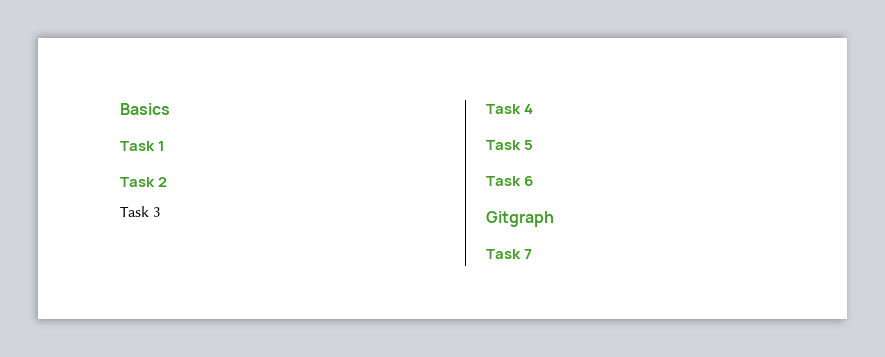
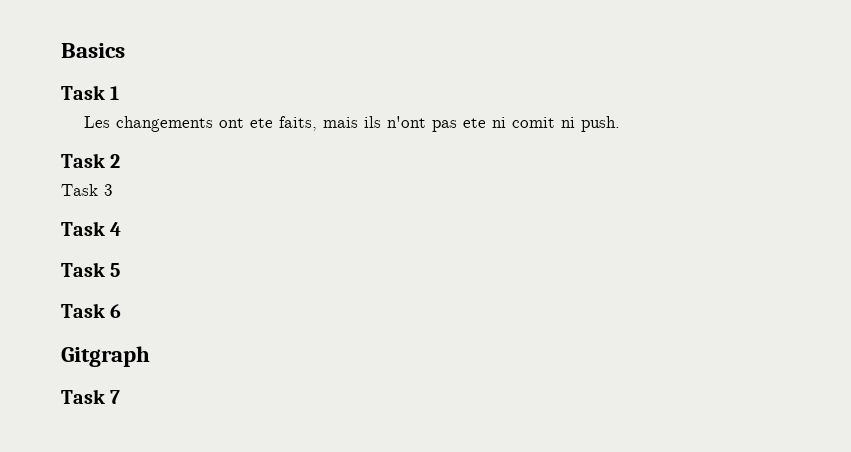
+ Les changements ont ete faits, mais ils n'ont pas ete ni comit ni push.

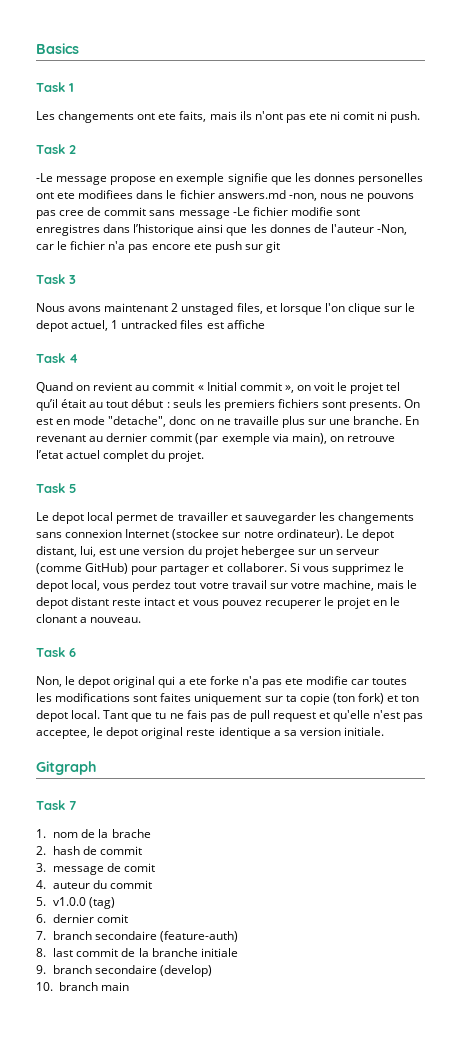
+ -Le message propose en exemple signifie que les donnes personelles ont ete modifiees dans le fichier answers.md -non, nous ne pouvons pas cree de commit sans message -Le fichier modifie sont enregistres dans l’historique ainsi que les donnes de l'auteur -Non, car le fichier n'a pas encore ete push sur git
  Task 3
+ Nous avons maintenant 2 unstaged files, et lorsque l'on clique sur le depot actuel, 1 untracked files est affiche
  Task 4
+ Quand on revient au commit « Initial commit », on voit le projet tel qu’il était au tout début : seuls les premiers fichiers sont presents. On est en mode "detache", donc on ne travaille plus sur une branche. En revenant au dernier commit (par exemple via main), on retrouve l’etat actuel complet du projet.
  Task 5
+ Le depot local permet de travailler et sauvegarder les changements sans connexion Internet (stockee sur notre ordinateur). Le depot distant, lui, est une version du projet hebergee sur un serveur (comme GitHub) pour partager et collaborer. Si vous supprimez le depot local, vous perdez tout votre travail sur votre machine, mais le depot distant reste intact et vous pouvez recuperer le projet en le clonant a nouveau.
  Task 6
+ Non, le depot original qui a ete forke n'a pas ete modifie car toutes les modifications sont faites uniquement sur ta copie (ton fork) et ton depot local. Tant que tu ne fais pas de pull request et qu'elle n'est pas acceptee, le depot original reste identique a sa version initiale.
  Gitgraph
  Task 7
+ 1. nom de la brache
+ 2. hash de commit
+ 3. message de comit
+ 4. auteur du commit
+ 5. v1.0.0 (tag)
+ 6. dernier comit
+ 7. branch secondaire (feature-auth)
+ 8. last commit de la branche initiale
+ 9. branch secondaire (develop)
+ 10. branch main

